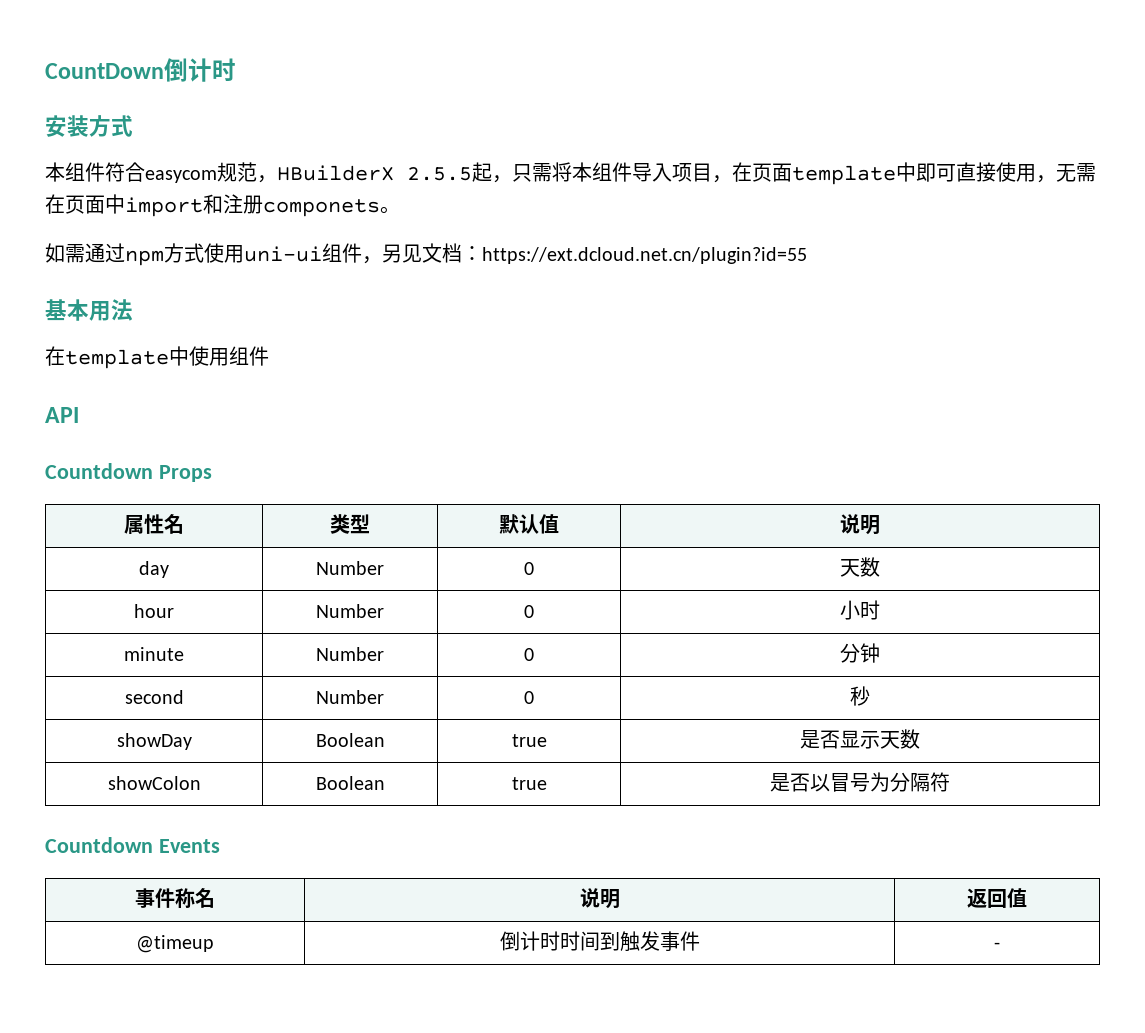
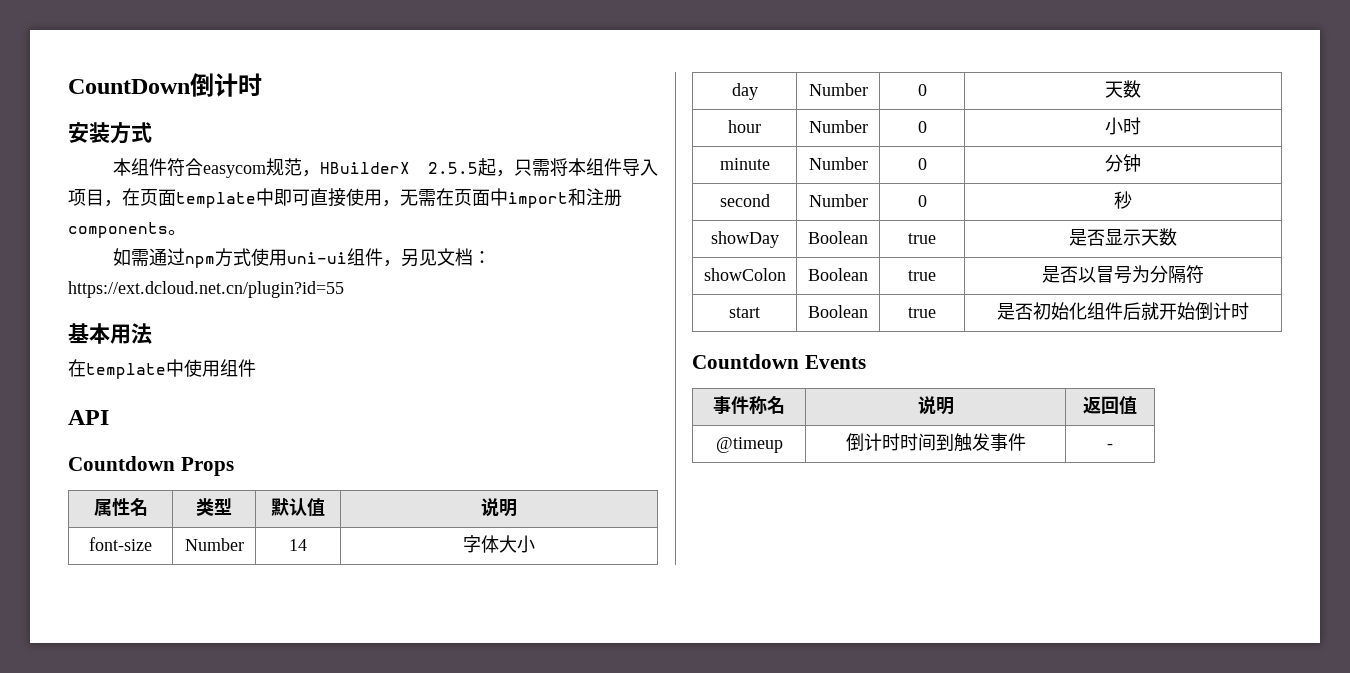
- 本组件符合easycom规范，HBuilderX 2.5.5起，只需将本组件导入项目，在页面template中即可直接使用，无需在页面中import和注册componets。
+ 本组件符合easycom规范，HBuilderX 2.5.5起，只需将本组件导入项目，在页面template中即可直接使用，无需在页面中import和注册components。
+ font-size | Number | 14 | 字体大小
+ start | Boolean | true | 是否初始化组件后就开始倒计时

